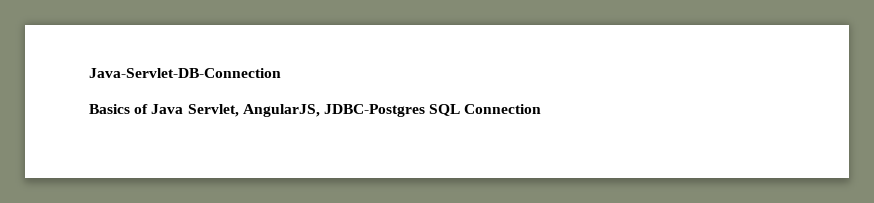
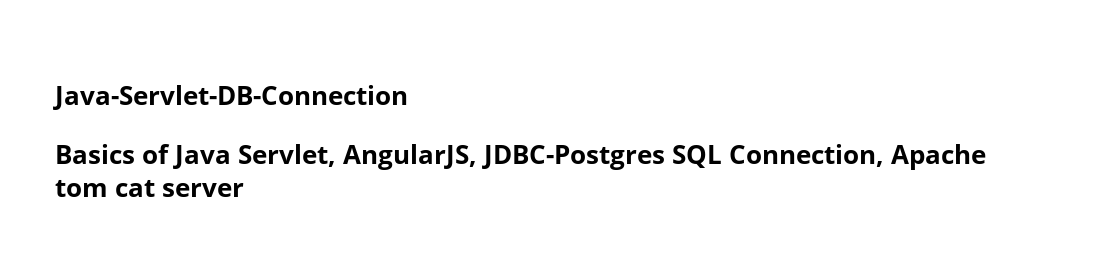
- Basics of Java Servlet, AngularJS, JDBC-Postgres SQL Connection
+ Basics of Java Servlet, AngularJS, JDBC-Postgres SQL Connection, Apache tom cat server

